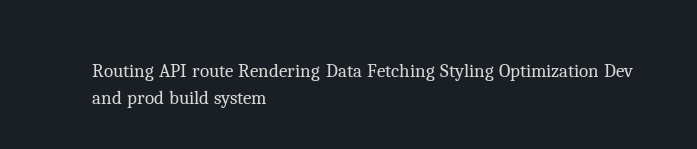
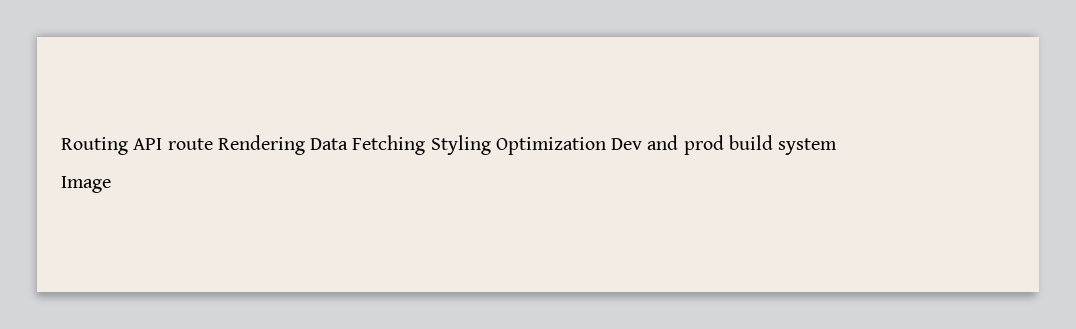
+ Image

